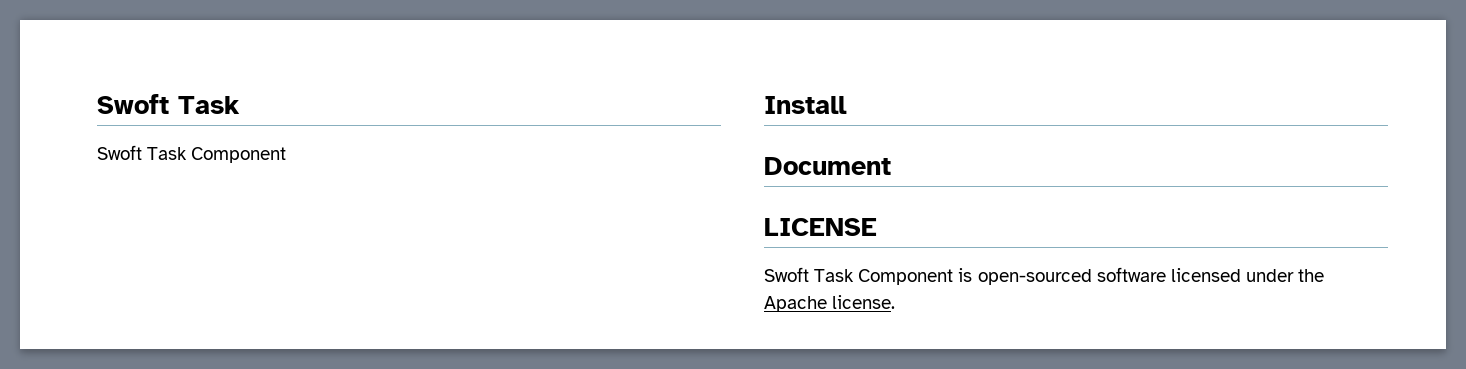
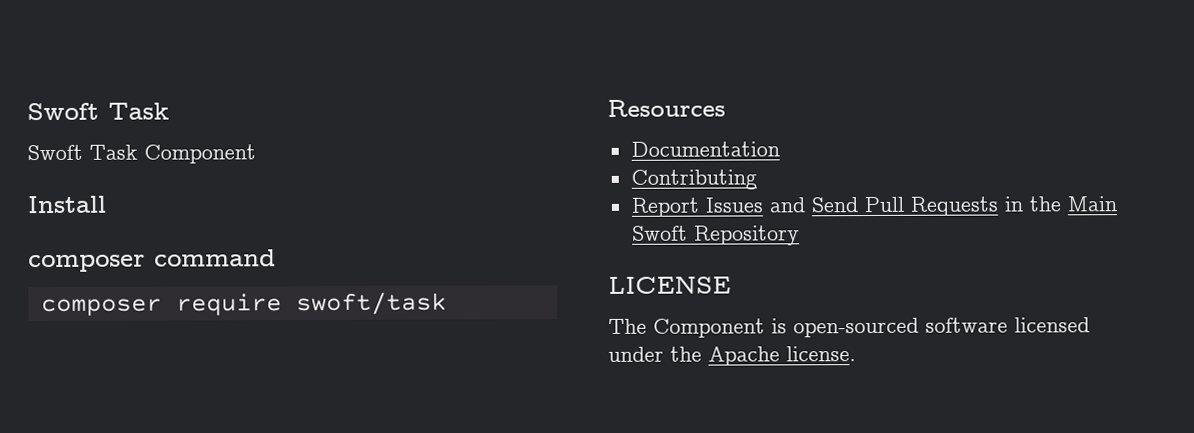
- Document
+ composer command
+ composer require swoft/task
+ Resources
+ Documentation
+ Contributing
+ Report Issues and Send Pull Requests in the Main Swoft Repository
- Swoft Task Component is open-sourced software licensed under the Apache license.
+ The Component is open-sourced software licensed under the Apache license.

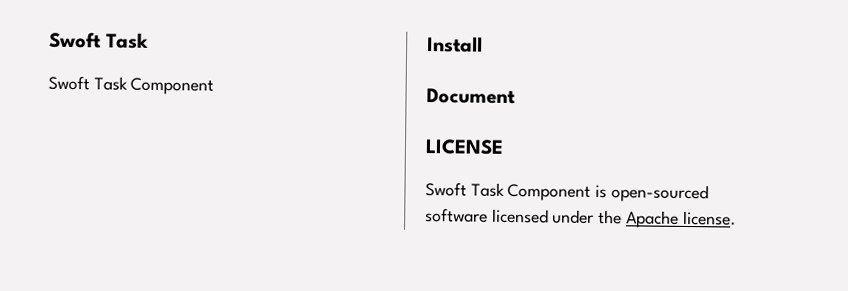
- composer command
- composer require swoft/task
- Resources
- Documentation
- Contributing
- Report Issues and Send Pull Requests in the Main Swoft Repository
+ Document
- The Component is open-sourced software licensed under the Apache license.
+ Swoft Task Component is open-sourced software licensed under the Apache license.

